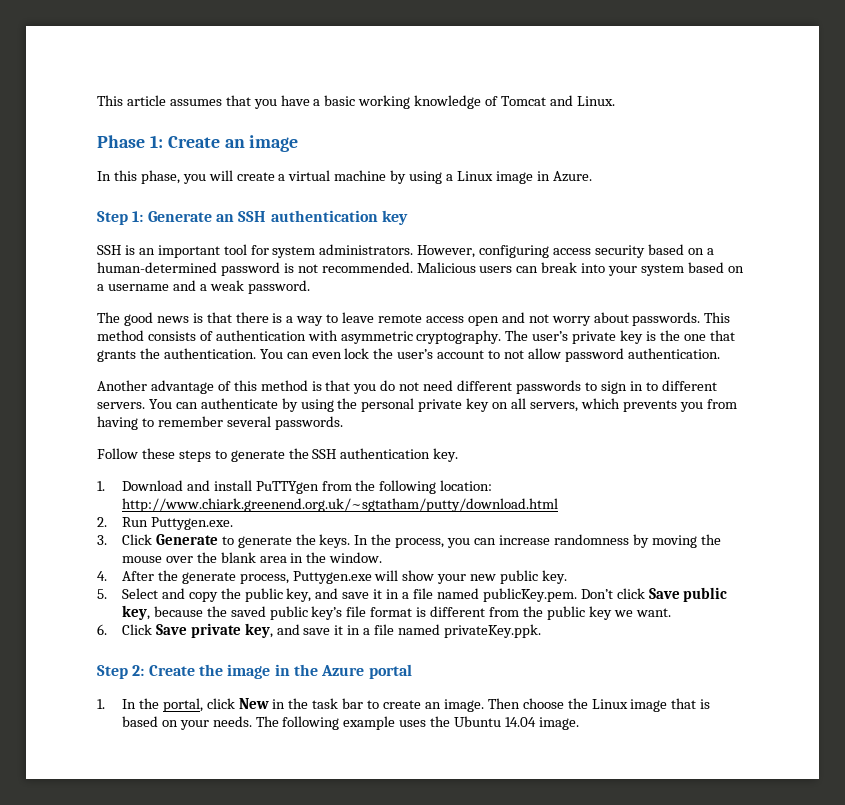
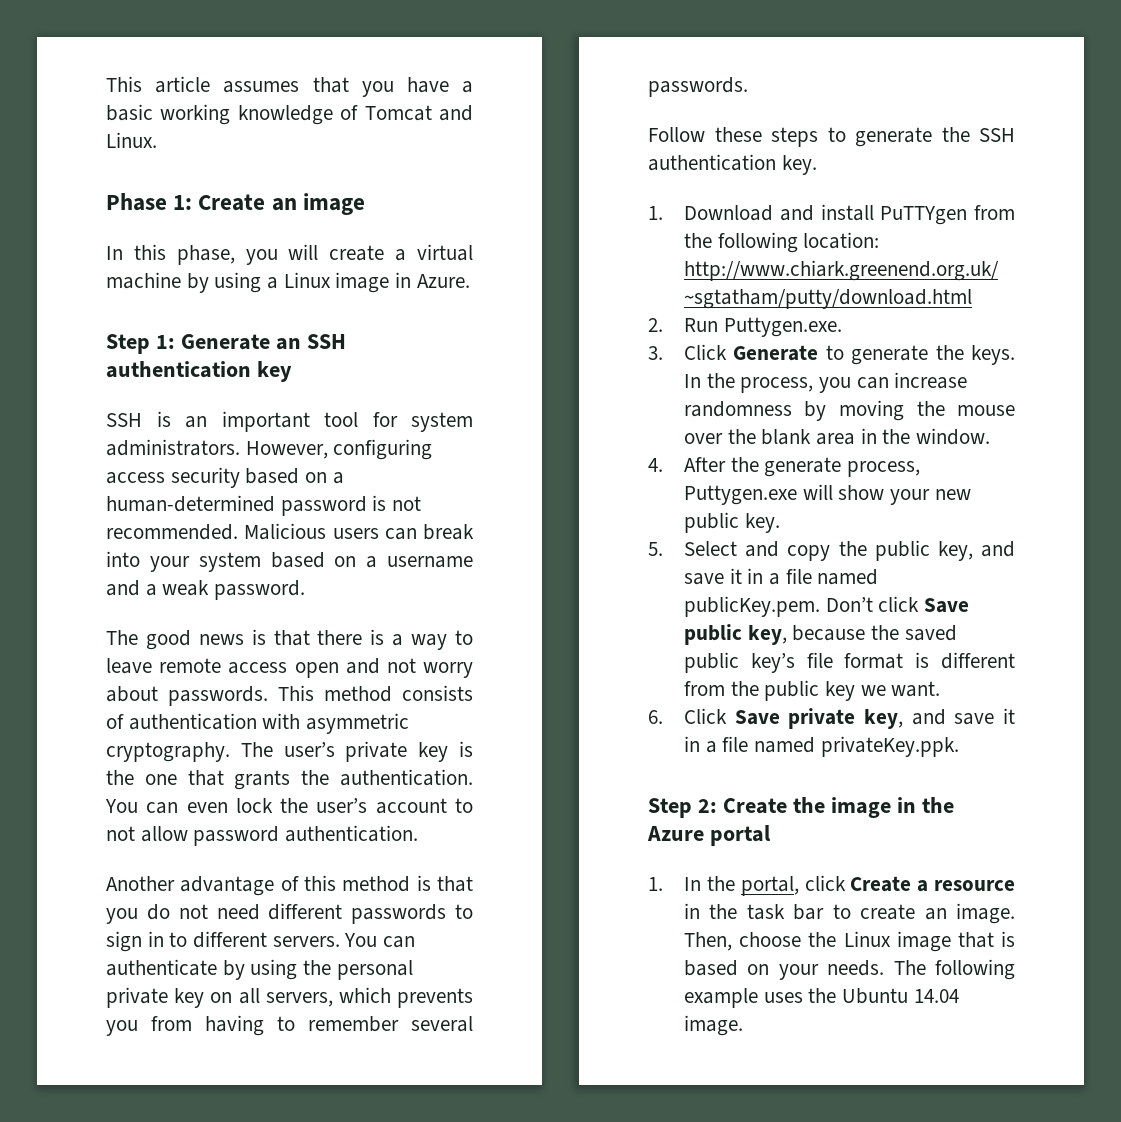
- 1. In the portal, click New in the task bar to create an image.
+ 1. In the portal, click Create a resource in the task bar to create an image.
- Then choose the Linux image that is based on your needs.
+ Then, choose the Linux image that is based on your needs.

